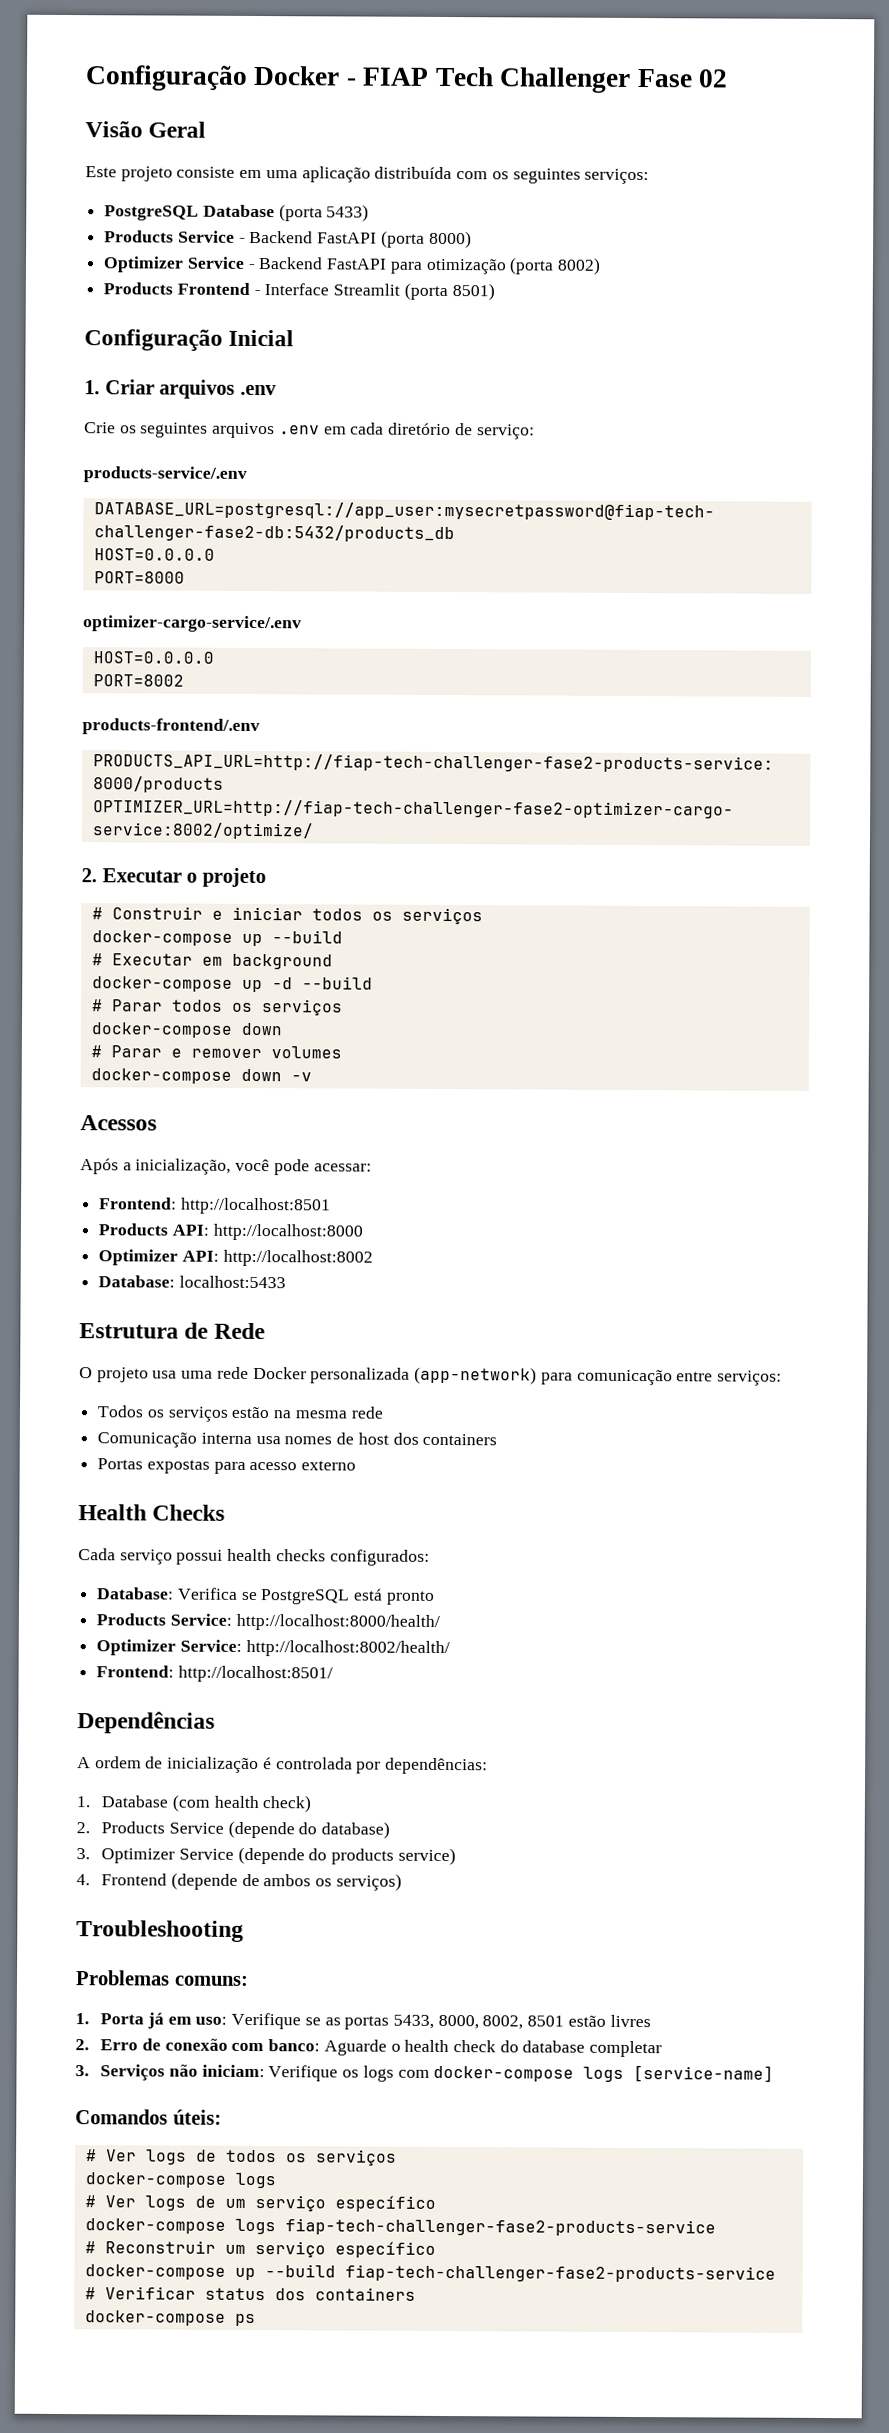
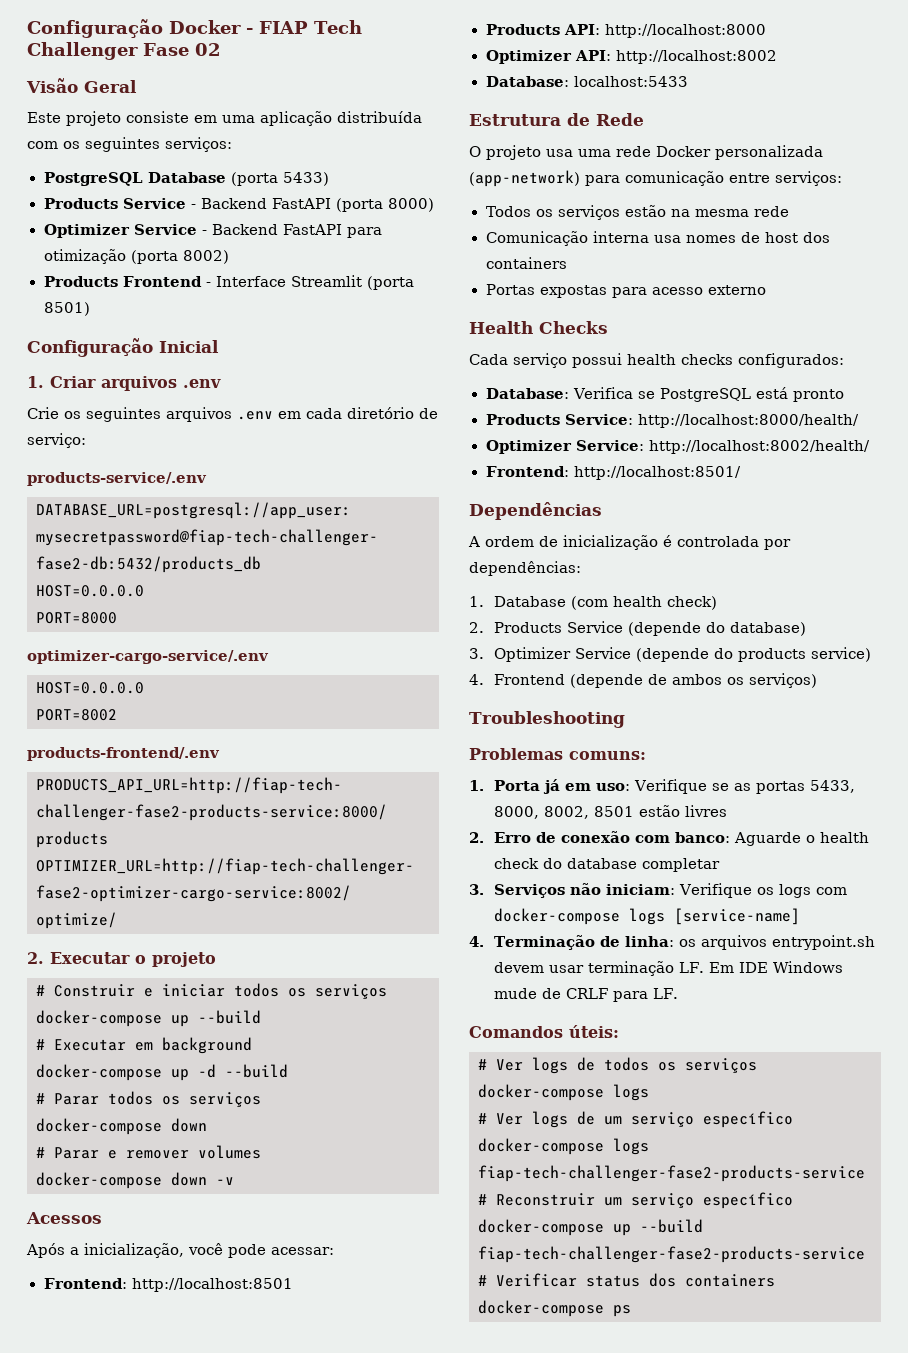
+ 4. Terminação de linha: os arquivos entrypoint.sh devem usar terminação LF. Em IDE Windows mude de CRLF para LF.

